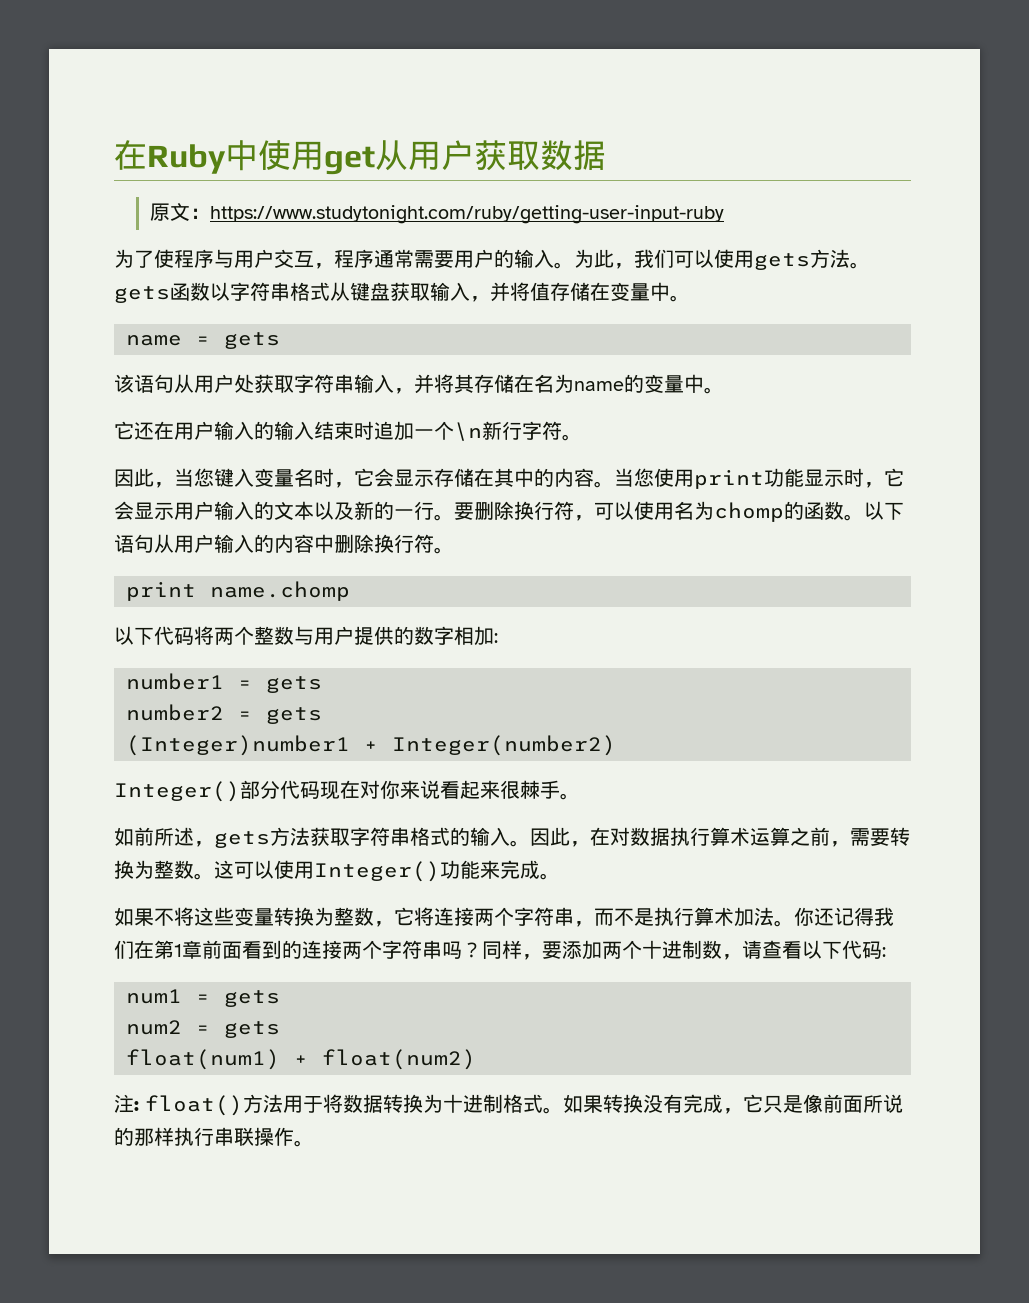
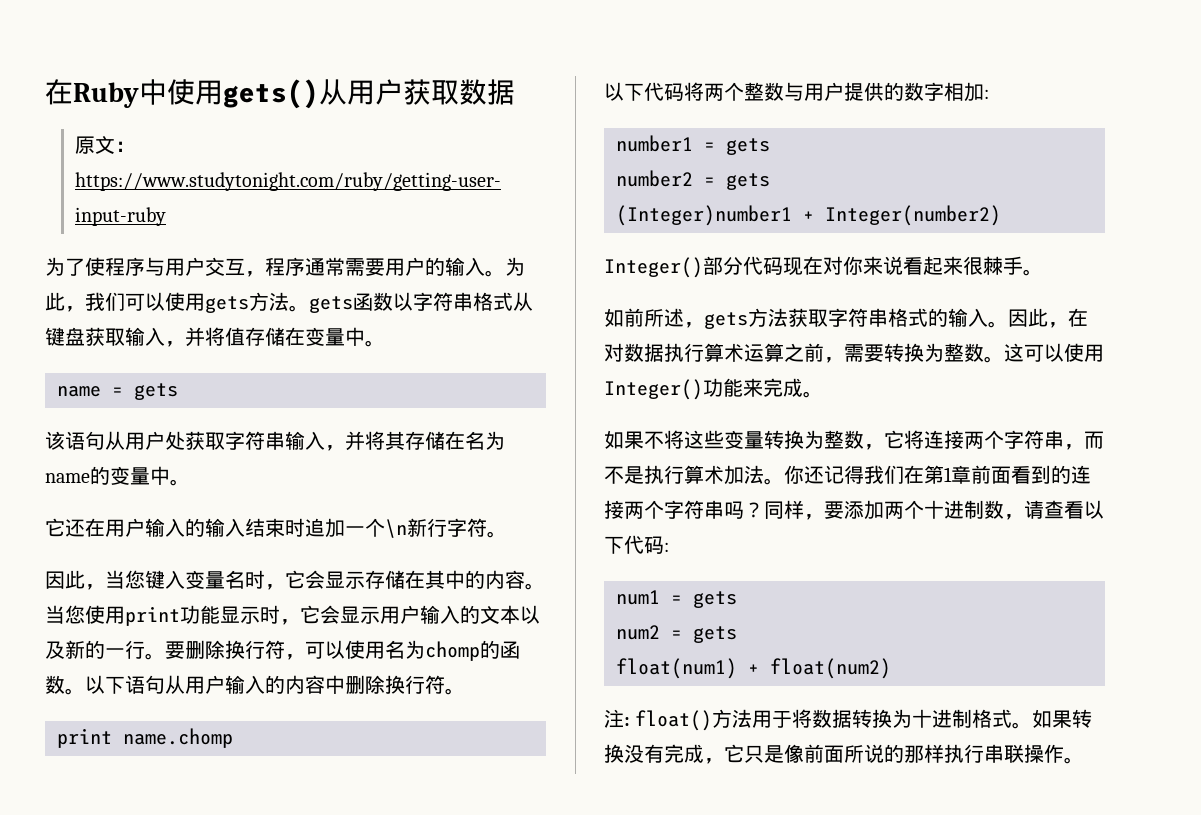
- 在Ruby中使用get从用户获取数据
+ 在Ruby中使用gets()从用户获取数据

